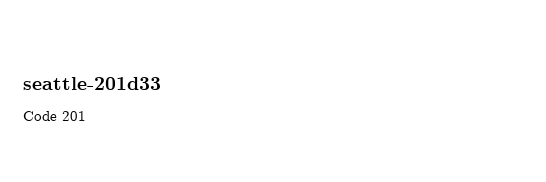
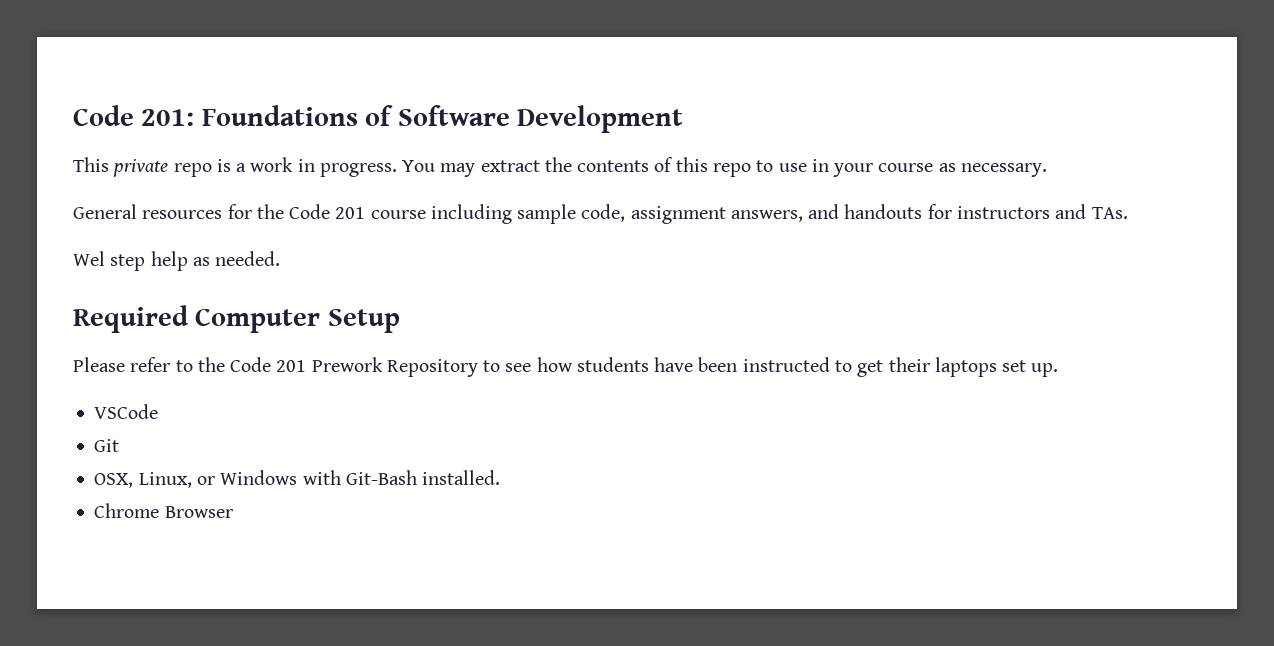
- seattle-201d33
- Code 201
+ Code 201: Foundations of Software Development
+ This private repo is a work in progress. You may extract the contents of this repo to use in your course as necessary.
+ General resources for the Code 201 course including sample code, assignment answers, and handouts for instructors and TAs.
+ Wel step help as needed.
+ Required Computer Setup
+ Please refer to the Code 201 Prework Repository to see how students have been instructed to get their laptops set up.
+ VSCode
+ Git
+ OSX, Linux, or Windows with Git-Bash installed.
+ Chrome Browser

